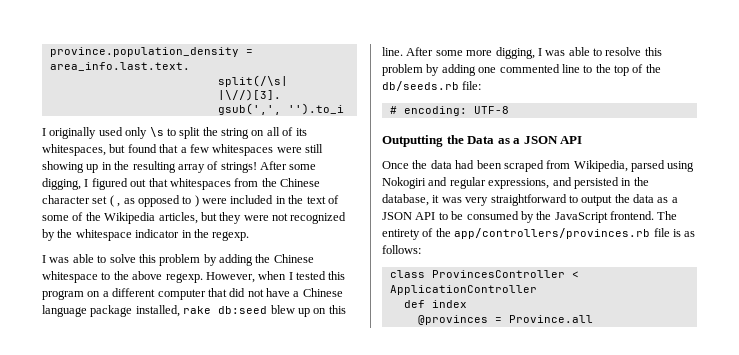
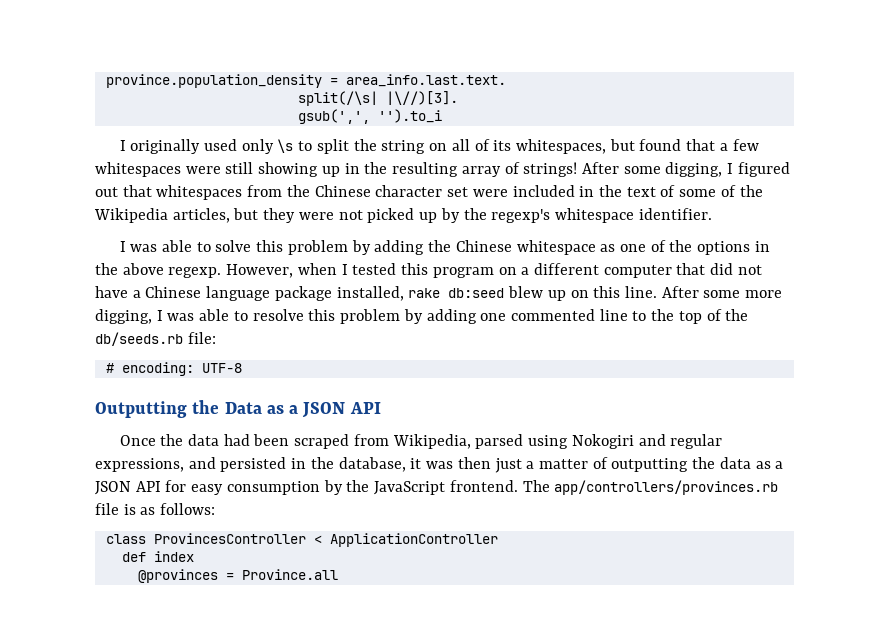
- After some digging, I figured out that whitespaces from the Chinese character set ( , as opposed to ) were included in the text of some of the Wikipedia articles, but they were not recognized by the whitespace indicator in the regexp.
+ After some digging, I figured out that whitespaces from the Chinese character set were included in the text of some of the Wikipedia articles, but they were not picked up by the regexp's whitespace identifier.
- I was able to solve this problem by adding the Chinese whitespace to the above regexp.
+ I was able to solve this problem by adding the Chinese whitespace as one of the options in the above regexp.
- Once the data had been scraped from Wikipedia, parsed using Nokogiri and regular expressions, and persisted in the database, it was very straightforward to output the data as a JSON API to be consumed by the JavaScript frontend.
+ Once the data had been scraped from Wikipedia, parsed using Nokogiri and regular expressions, and persisted in the database, it was then just a matter of outputting the data as a JSON API for easy consumption by the JavaScript frontend.
- The entirety of the app/controllers/provinces.rb file is as follows:
+ The app/controllers/provinces.rb file is as follows:

